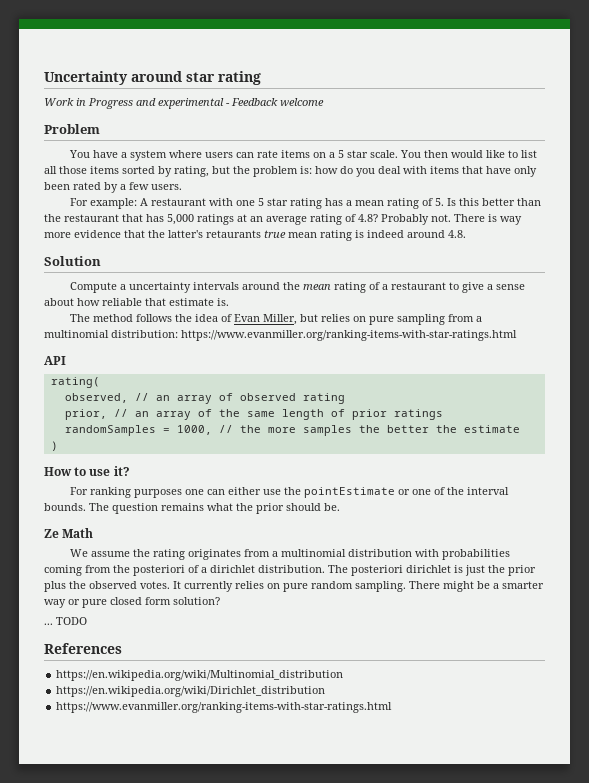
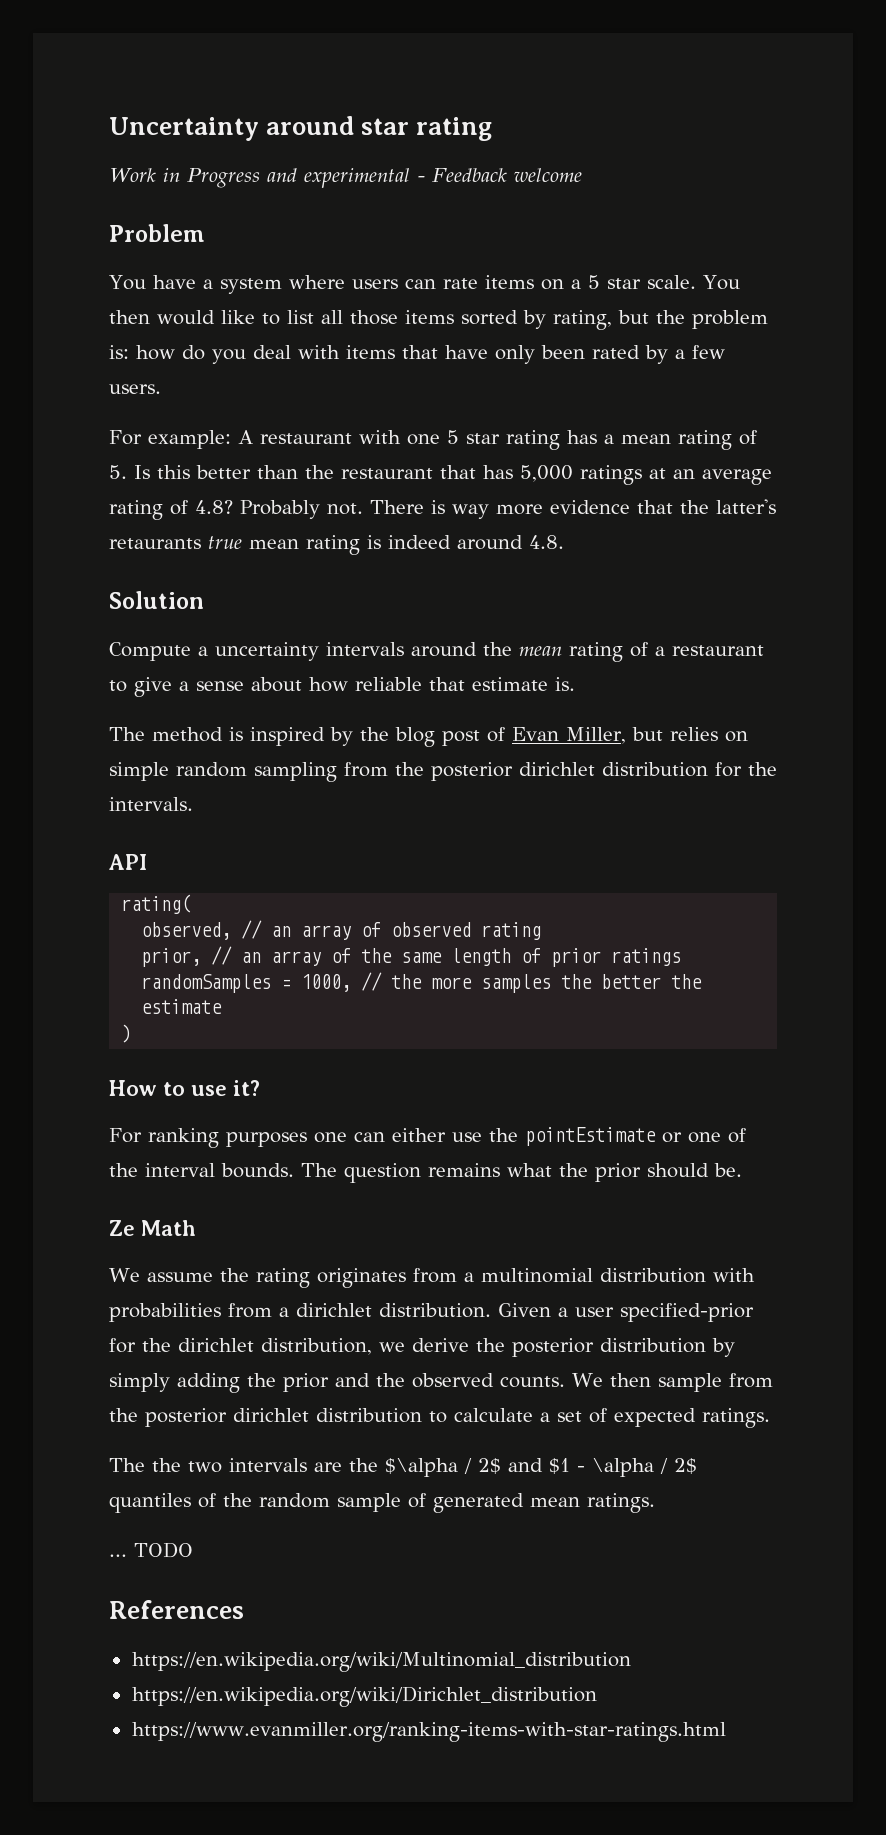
- The method follows the idea of Evan Miller, but relies on pure sampling from a multinomial distribution: https://www.evanmiller.org/ranking-items-with-star-ratings.html
+ The method is inspired by the blog post of Evan Miller, but relies on simple random sampling from the posterior dirichlet distribution for the intervals.
- We assume the rating originates from a multinomial distribution with probabilities coming from the posteriori of a dirichlet distribution. The posteriori dirichlet is just the prior plus the observed votes. It currently relies on pure random sampling. There might be a smarter way or pure closed form solution?
+ We assume the rating originates from a multinomial distribution with probabilities from a dirichlet distribution. Given a user specified-prior for the dirichlet distribution, we derive the posterior distribution by simply adding the prior and the observed counts. We then sample from the posterior dirichlet distribution to calculate a set of expected ratings.
+ The the two intervals are the $\alpha / 2$ and $1 - \alpha / 2$ quantiles of the random sample of generated mean ratings.

